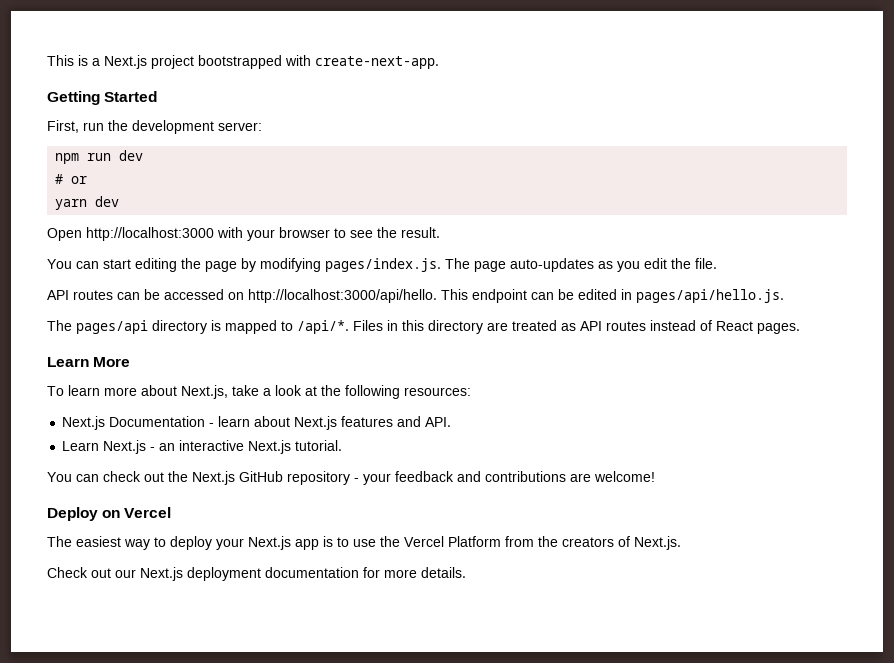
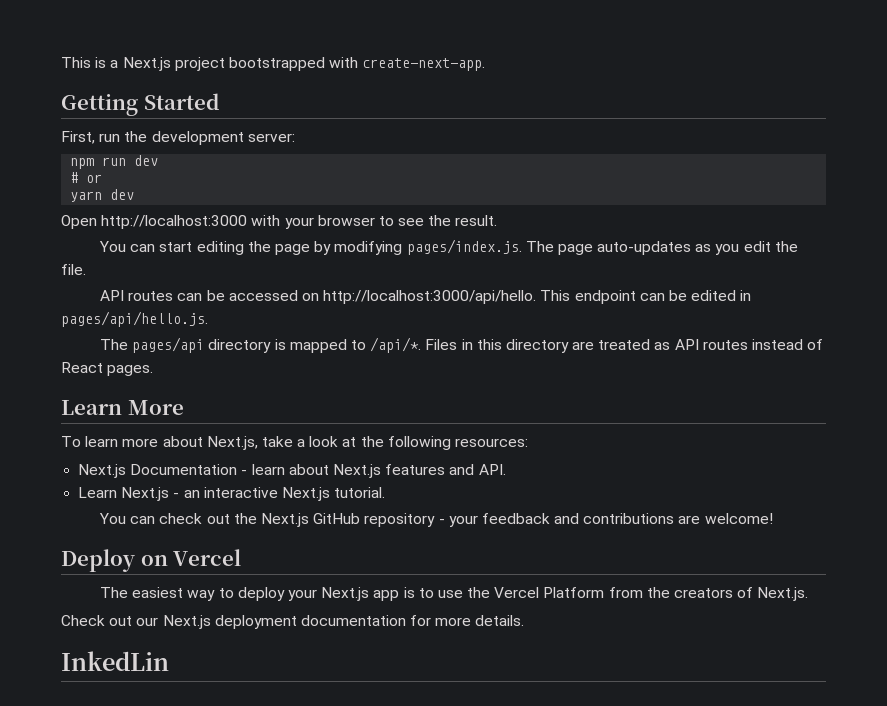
+ InkedLin

